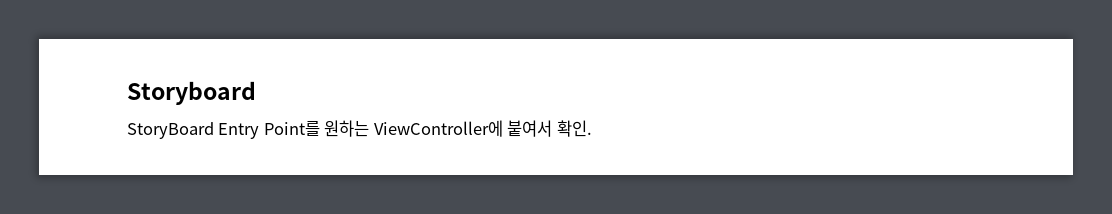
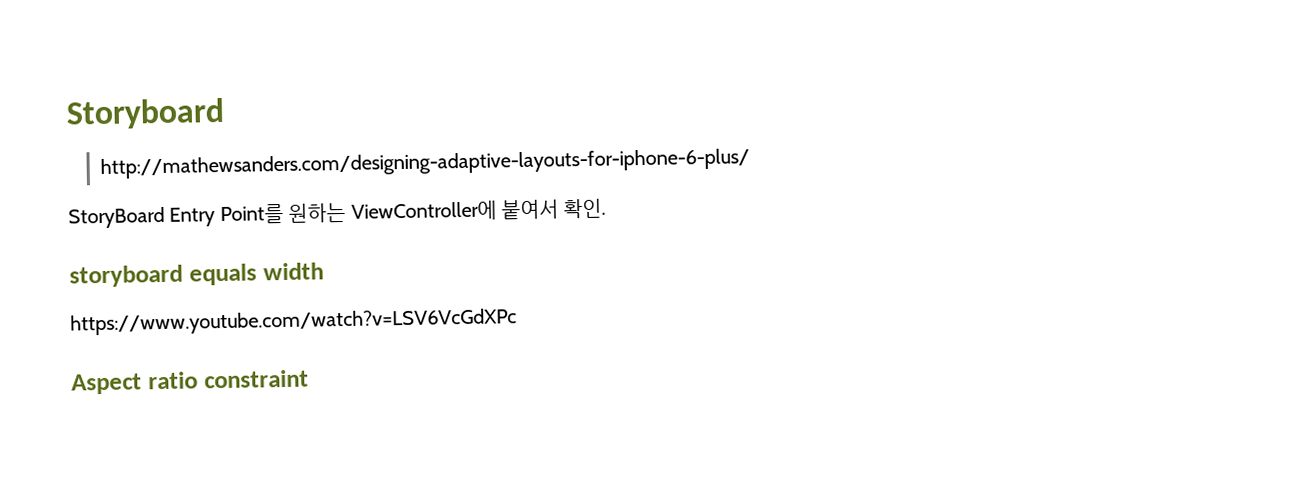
+ http://mathewsanders.com/designing-adaptive-layouts-for-iphone-6-plus/
+ storyboard equals width
+ https://www.youtube.com/watch?v=LSV6VcGdXPc
+ Aspect ratio constraint

